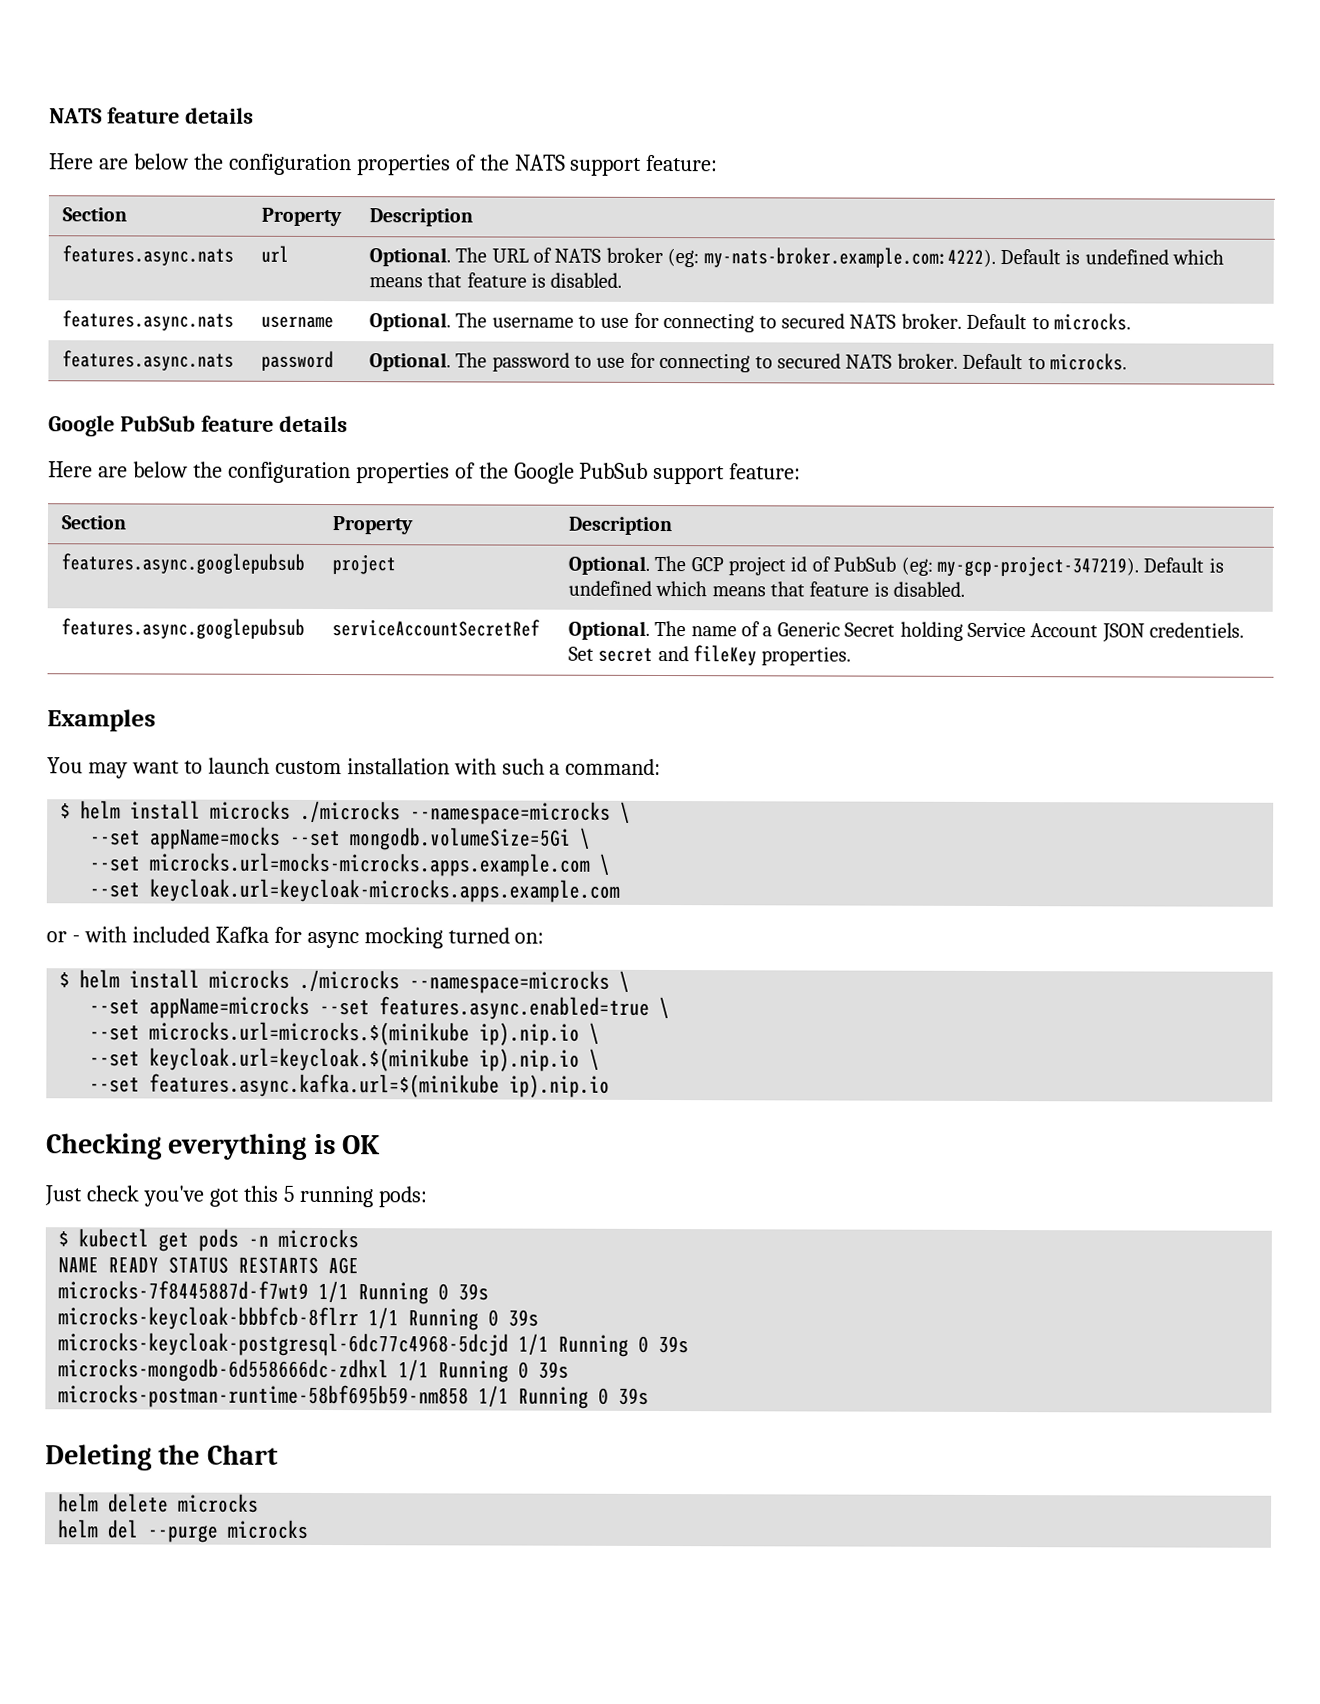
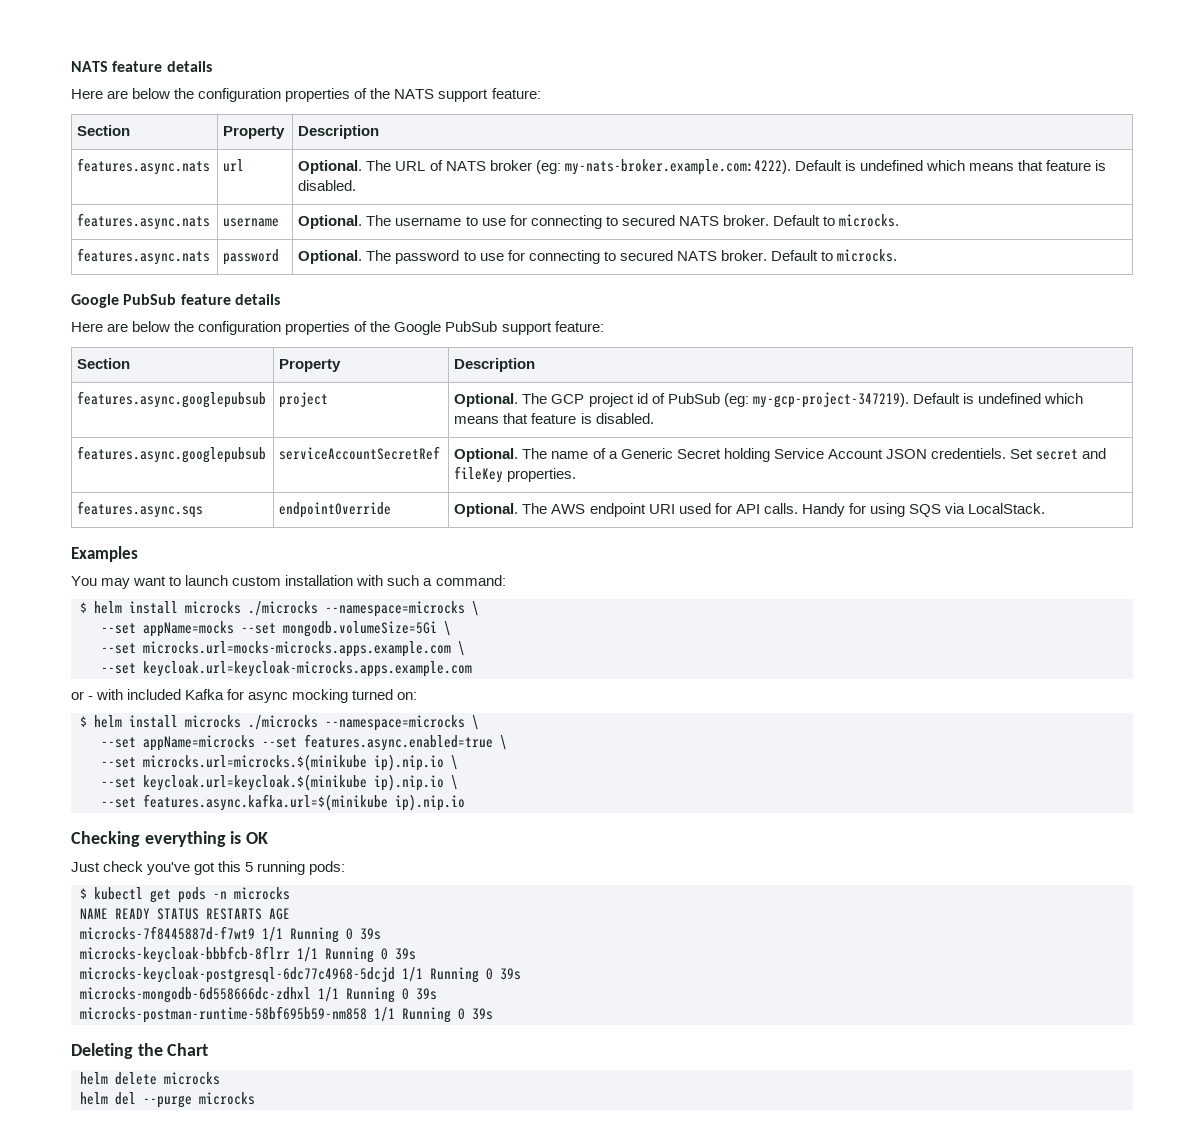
+ features.async.sqs | endpointOverride | Optional. The AWS endpoint URI used for API calls. Handy for using SQS via LocalStack.

